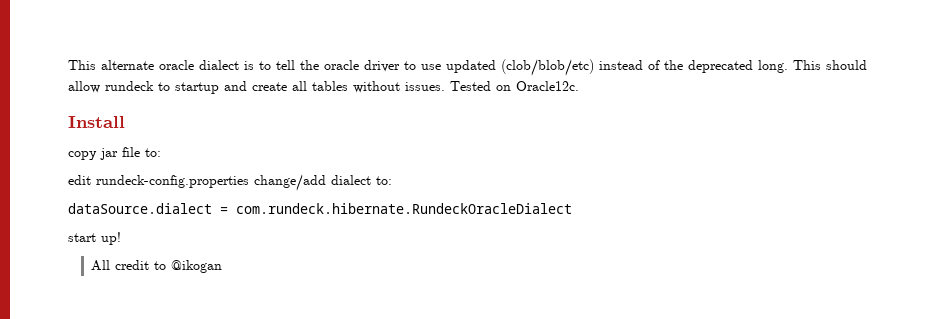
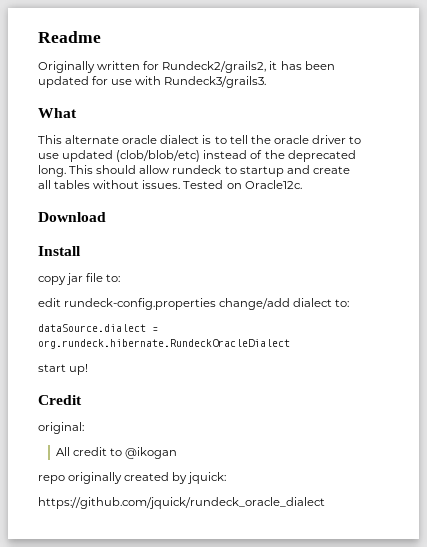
+ Readme
+ Originally written for Rundeck2/grails2, it has been updated for use with Rundeck3/grails3.
+ What
+ Download
- dataSource.dialect = com.rundeck.hibernate.RundeckOracleDialect
+ dataSource.dialect = org.rundeck.hibernate.RundeckOracleDialect
+ Credit
+ original:
+ repo originally created by jquick:
+ https://github.com/jquick/rundeck_oracle_dialect

